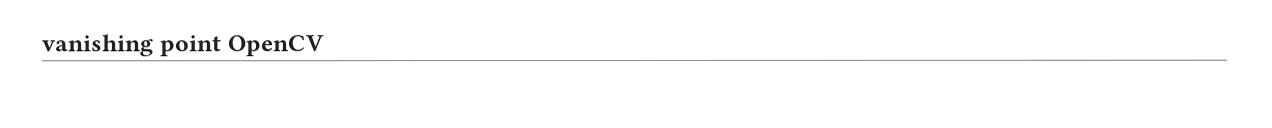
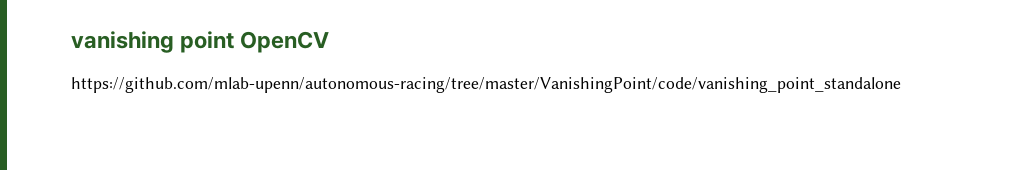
+ https://github.com/mlab-upenn/autonomous-racing/tree/master/VanishingPoint/code/vanishing_point_standalone

